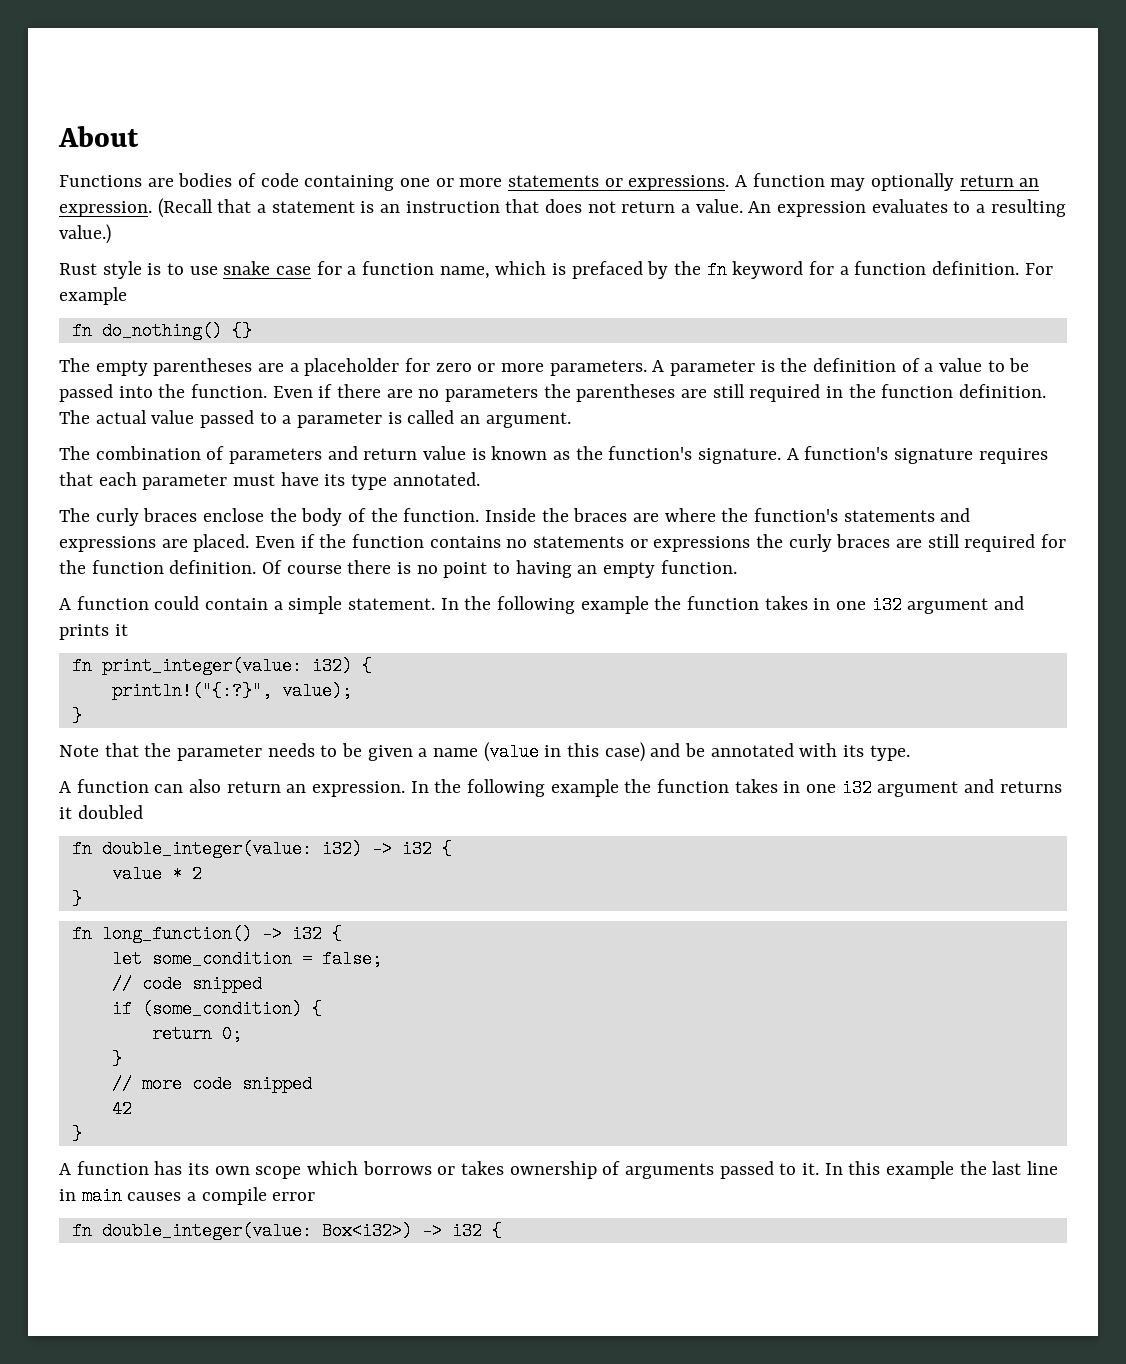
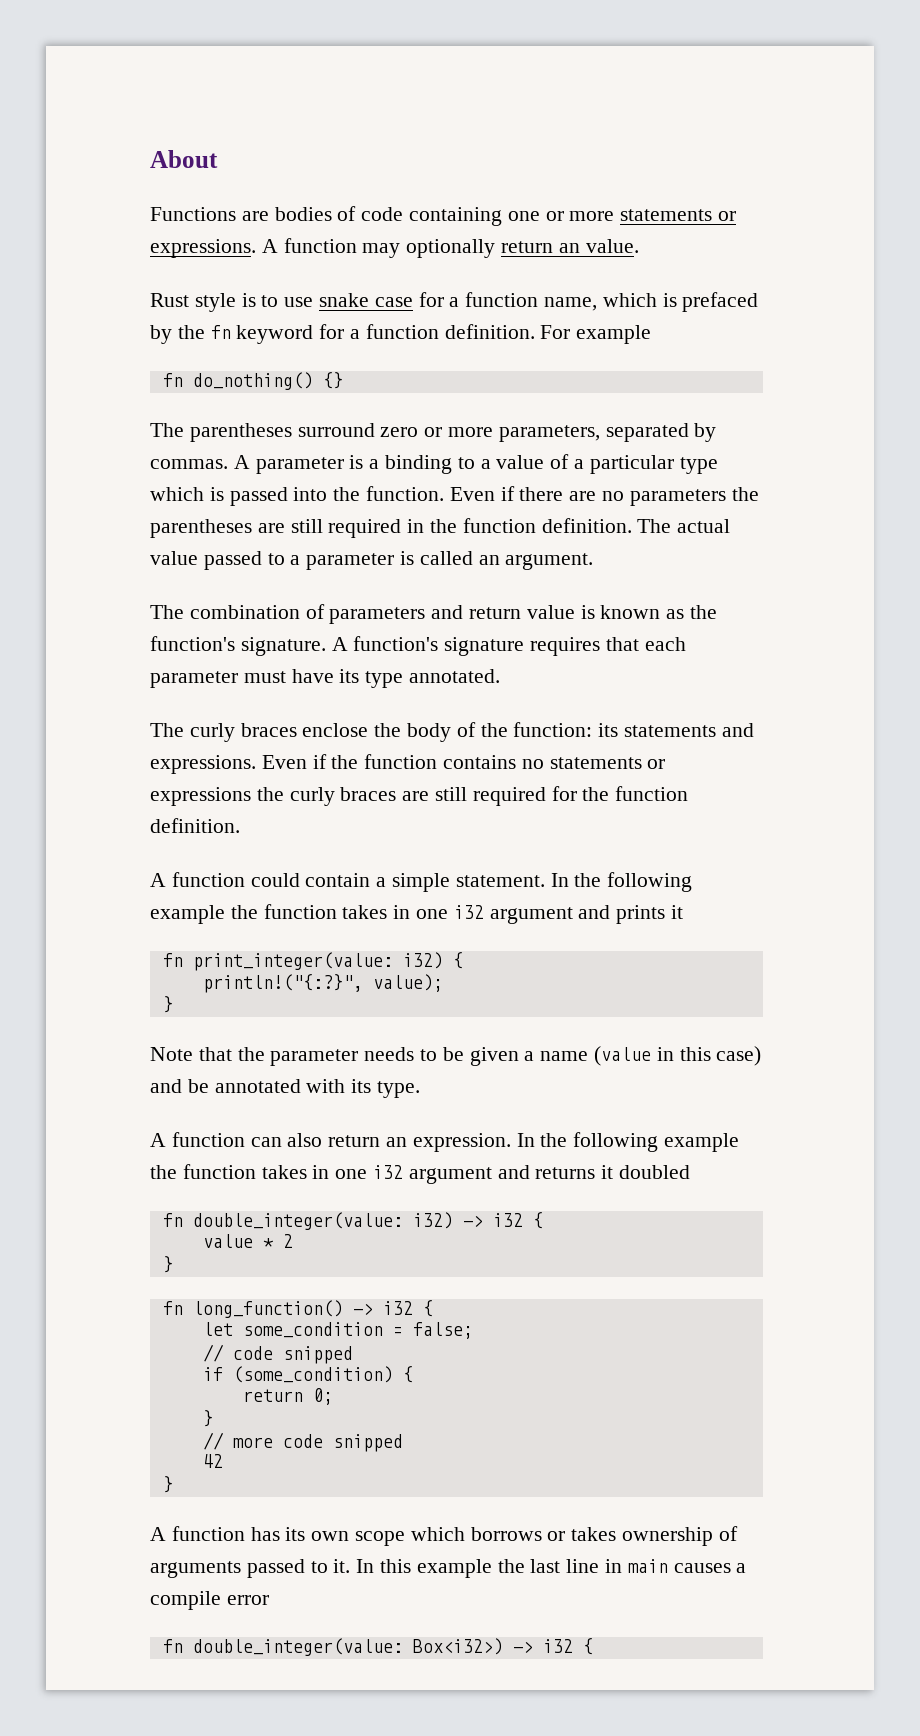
- A function may optionally return an expression. (Recall that a statement is an instruction that does not return a value. An expression evaluates to a resulting value.)
+ A function may optionally return an value.
- The empty parentheses are a placeholder for zero or more parameters. A parameter is the definition of a value to be passed into the function.
+ The parentheses surround zero or more parameters, separated by commas. A parameter is a binding to a value of a particular type which is passed into the function.
- The curly braces enclose the body of the function. Inside the braces are where the function's statements and expressions are placed.
+ The curly braces enclose the body of the function: its statements and expressions.
- Of course there is no point to having an empty function.

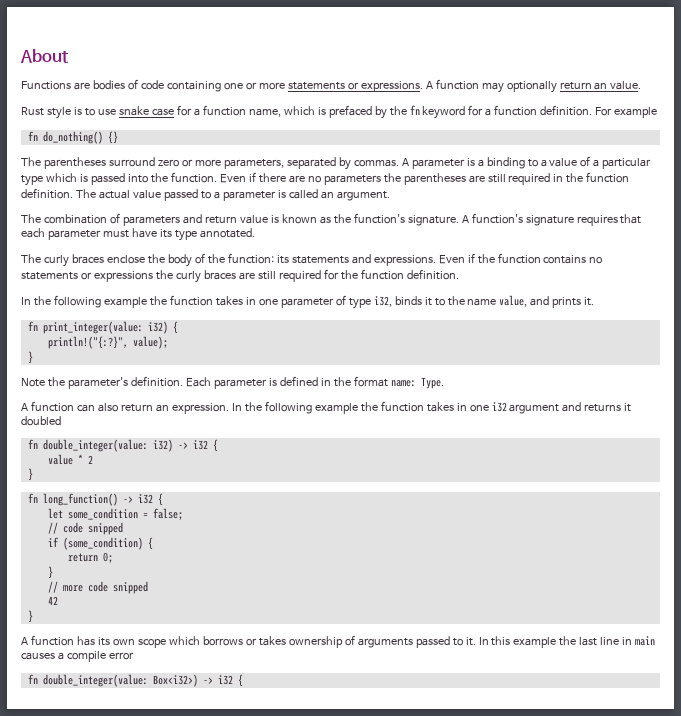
- A function could contain a simple statement. In the following example the function takes in one i32 argument and prints it
+ In the following example the function takes in one parameter of type i32, binds it to the name value, and prints it.
- Note that the parameter needs to be given a name (value in this case) and be annotated with its type.
+ Note the parameter's definition. Each parameter is defined in the format name: Type.

